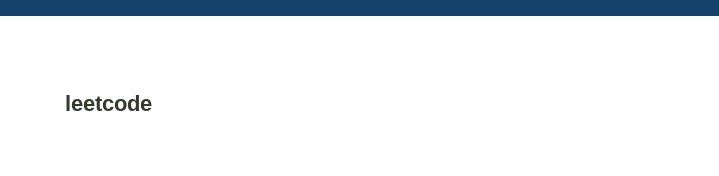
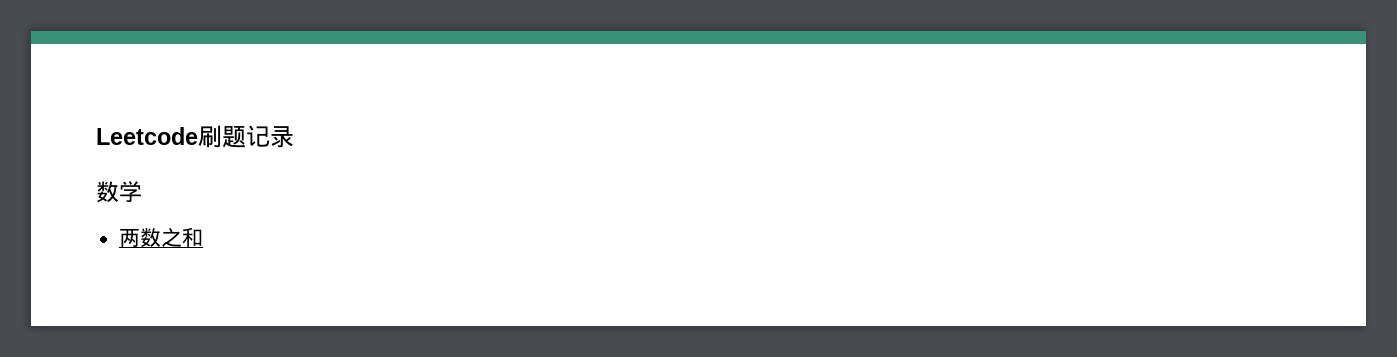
- leetcode
+ Leetcode刷题记录
+ 数学
+ 两数之和

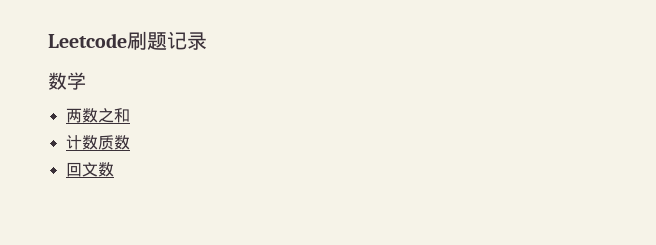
+ 计数质数
+ 回文数

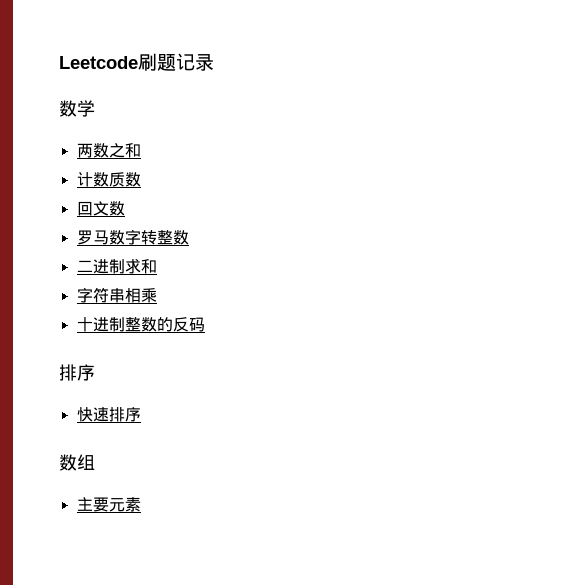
+ 罗马数字转整数
+ 二进制求和
+ 字符串相乘
+ 十进制整数的反码
+ 排序
+ 快速排序
+ 数组
+ 主要元素

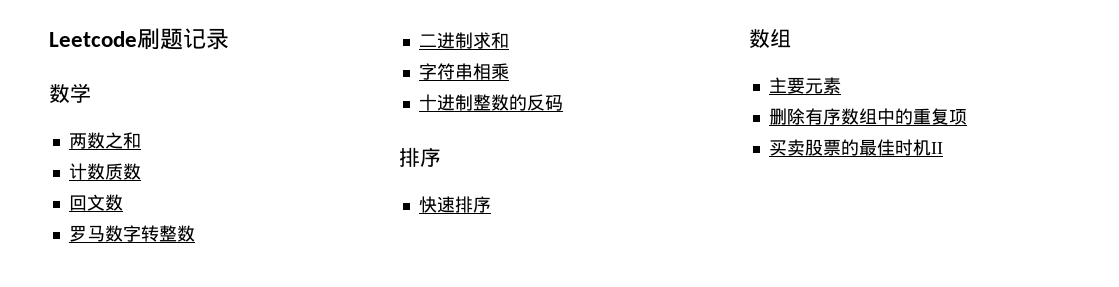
+ 删除有序数组中的重复项
+ 买卖股票的最佳时机II

